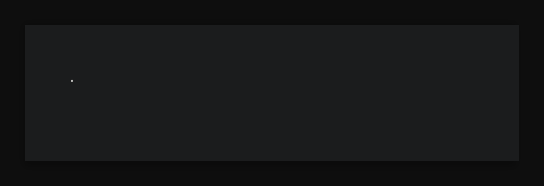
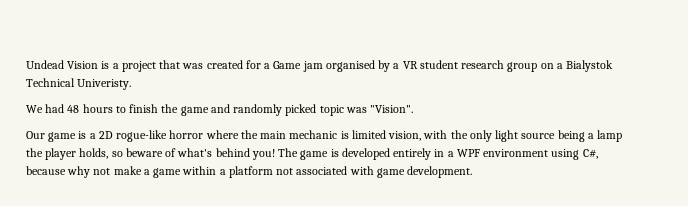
- .
+ Undead Vision is a project that was created for a Game jam organised by a VR student research group on a Bialystok Technical Univeristy.
+ We had 48 hours to finish the game and randomly picked topic was "Vision".
+ Our game is a 2D rogue-like horror where the main mechanic is limited vision, with the only light source being a lamp the player holds, so beware of what's behind you! The game is developed entirely in a WPF environment using C#, because why not make a game within a platform not associated with game development.

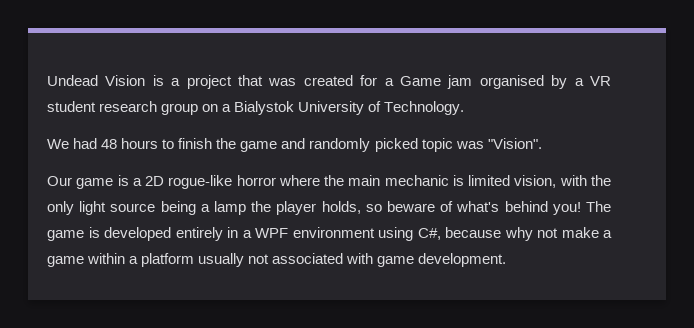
- Undead Vision is a project that was created for a Game jam organised by a VR student research group on a Bialystok Technical Univeristy.
+ Undead Vision is a project that was created for a Game jam organised by a VR student research group on a Bialystok University of Technology.
- The game is developed entirely in a WPF environment using C#, because why not make a game within a platform not associated with game development.
+ The game is developed entirely in a WPF environment using C#, because why not make a game within a platform usually not associated with game development.

